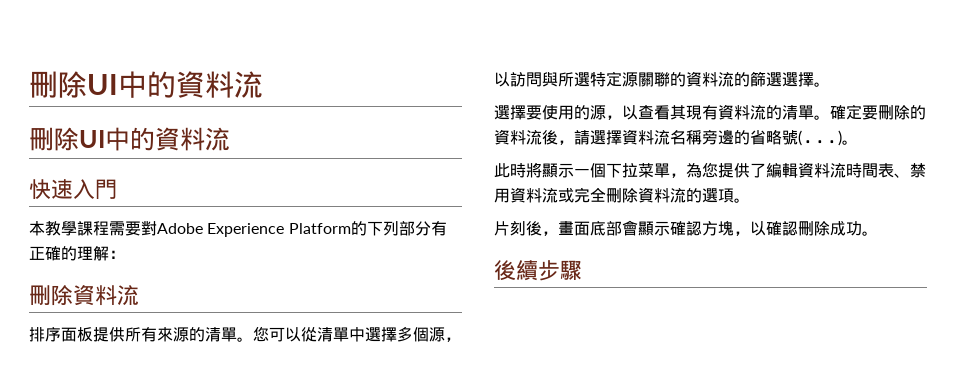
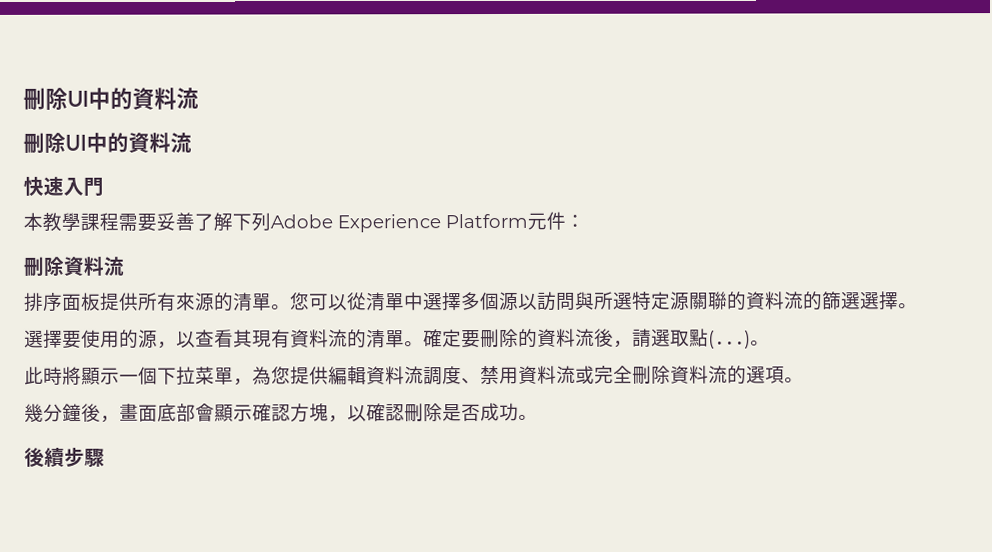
- 本教學課程需要對Adobe Experience Platform的下列部分有正確的理解：
+ 本教學課程需要妥善了解下列Adobe Experience Platform元件：
- 您可以從清單中選擇多個源，以訪問與所選特定源關聯的資料流的篩選選擇。
+ 您可以從清單中選擇多個源以訪問與所選特定源關聯的資料流的篩選選擇。
- 確定要刪除的資料流後，請選擇資料流名稱旁邊的省略號(...)
+ 確定要刪除的資料流後，請選取點(...)
- 此時將顯示一個下拉菜單，為您提供了編輯資料流時間表、禁用資料流或完全刪除資料流的選項。
+ 此時將顯示一個下拉菜單，為您提供編輯資料流調度、禁用資料流或完全刪除資料流的選項。
- 片刻後，畫面底部會顯示確認方塊，以確認刪除成功。
+ 幾分鐘後，畫面底部會顯示確認方塊，以確認刪除是否成功。

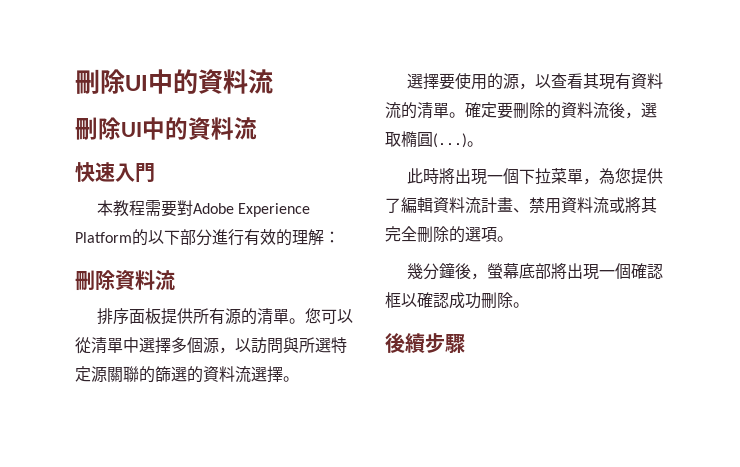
- 本教學課程需要妥善了解下列Adobe Experience Platform元件：
+ 本教程需要對Adobe Experience Platform的以下部分進行有效的理解：
- 排序面板提供所有來源的清單。
+ 排序面板提供所有源的清單。
- 您可以從清單中選擇多個源以訪問與所選特定源關聯的資料流的篩選選擇。
+ 您可以從清單中選擇多個源，以訪問與所選特定源關聯的篩選的資料流選擇。
- 確定要刪除的資料流後，請選取點(...)
+ 確定要刪除的資料流後，選取橢圓(...)
- 此時將顯示一個下拉菜單，為您提供編輯資料流調度、禁用資料流或完全刪除資料流的選項。
+ 此時將出現一個下拉菜單，為您提供了編輯資料流計畫、禁用資料流或將其完全刪除的選項。
- 幾分鐘後，畫面底部會顯示確認方塊，以確認刪除是否成功。
+ 幾分鐘後，螢幕底部將出現一個確認框以確認成功刪除。

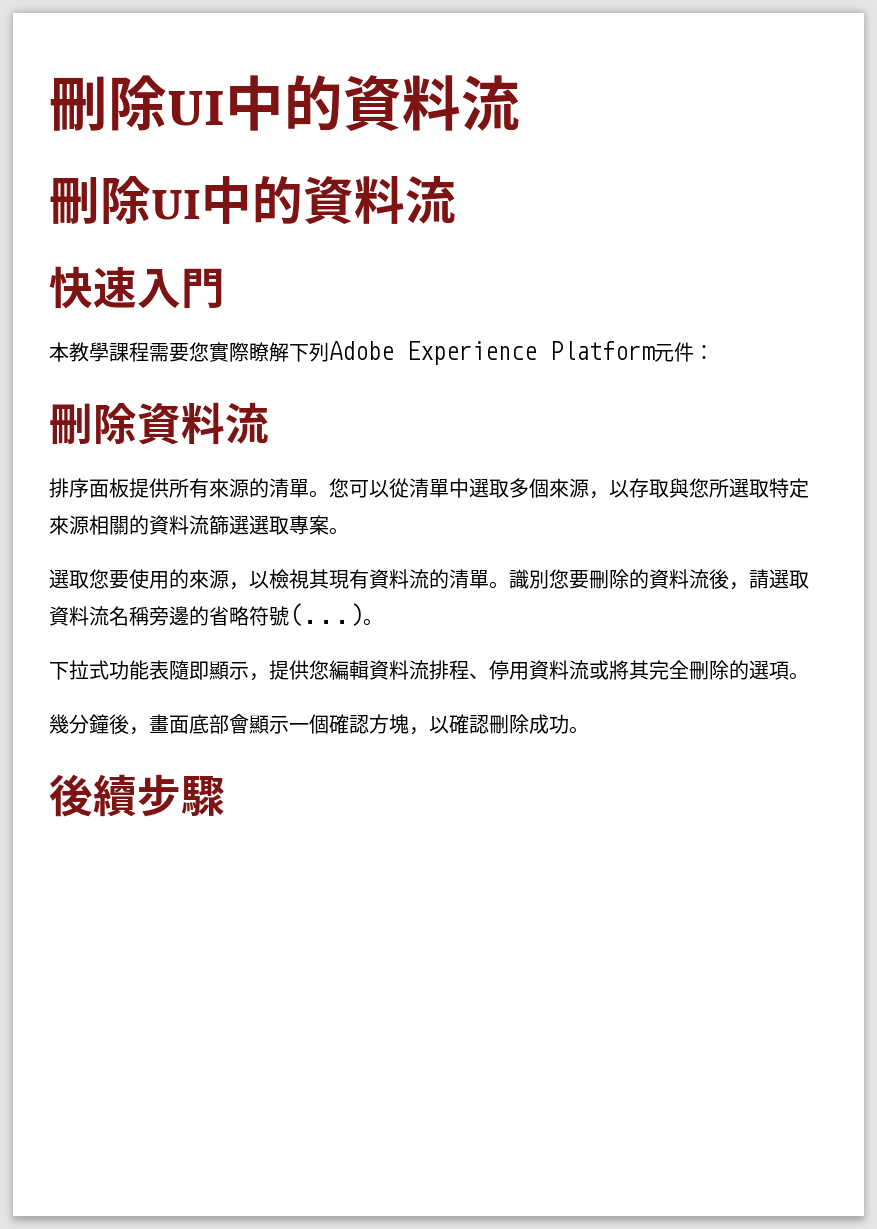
- 本教程需要對Adobe Experience Platform的以下部分進行有效的理解：
+ 本教學課程需要您實際瞭解下列Adobe Experience Platform元件：
- 排序面板提供所有源的清單。
+ 排序面板提供所有來源的清單。
- 您可以從清單中選擇多個源，以訪問與所選特定源關聯的篩選的資料流選擇。
+ 您可以從清單中選取多個來源，以存取與您所選取特定來源相關的資料流篩選選取專案。
- 選擇要使用的源，以查看其現有資料流的清單。
+ 選取您要使用的來源，以檢視其現有資料流的清單。
- 確定要刪除的資料流後，選取橢圓(...)。
- 此時將出現一個下拉菜單，為您提供了編輯資料流計畫、禁用資料流或將其完全刪除的選項。
+ 識別您要刪除的資料流後，請選取資料流名稱旁邊的省略符號(...)。
+ 下拉式功能表隨即顯示，提供您編輯資料流排程、停用資料流或將其完全刪除的選項。
- 幾分鐘後，螢幕底部將出現一個確認框以確認成功刪除。
+ 幾分鐘後，畫面底部會顯示一個確認方塊，以確認刪除成功。

